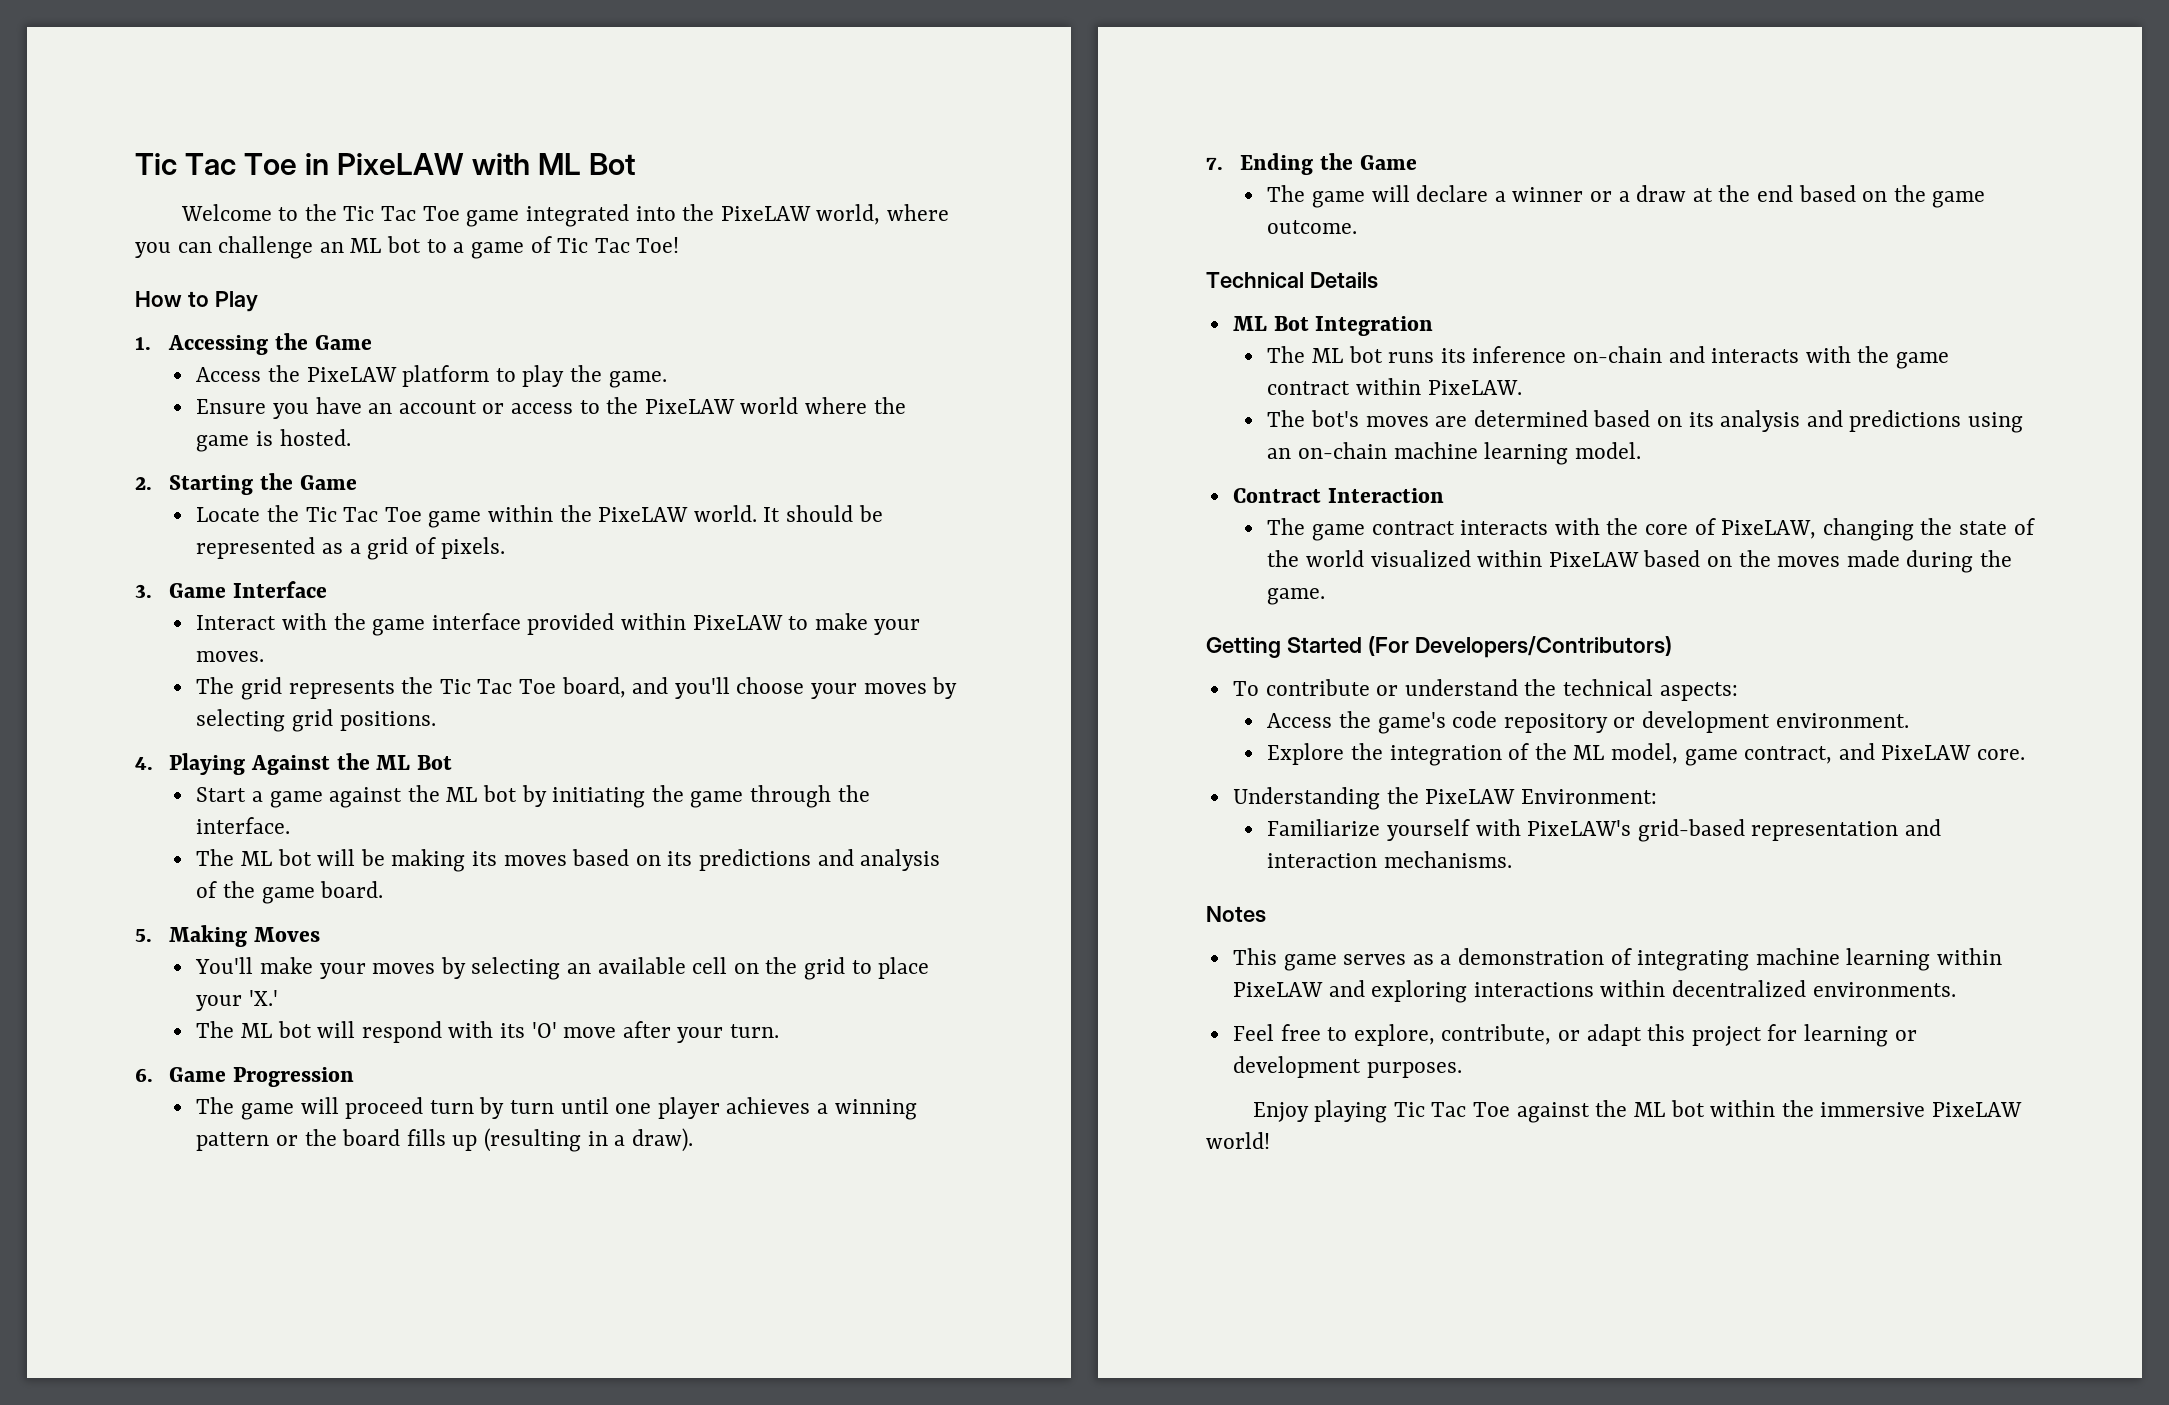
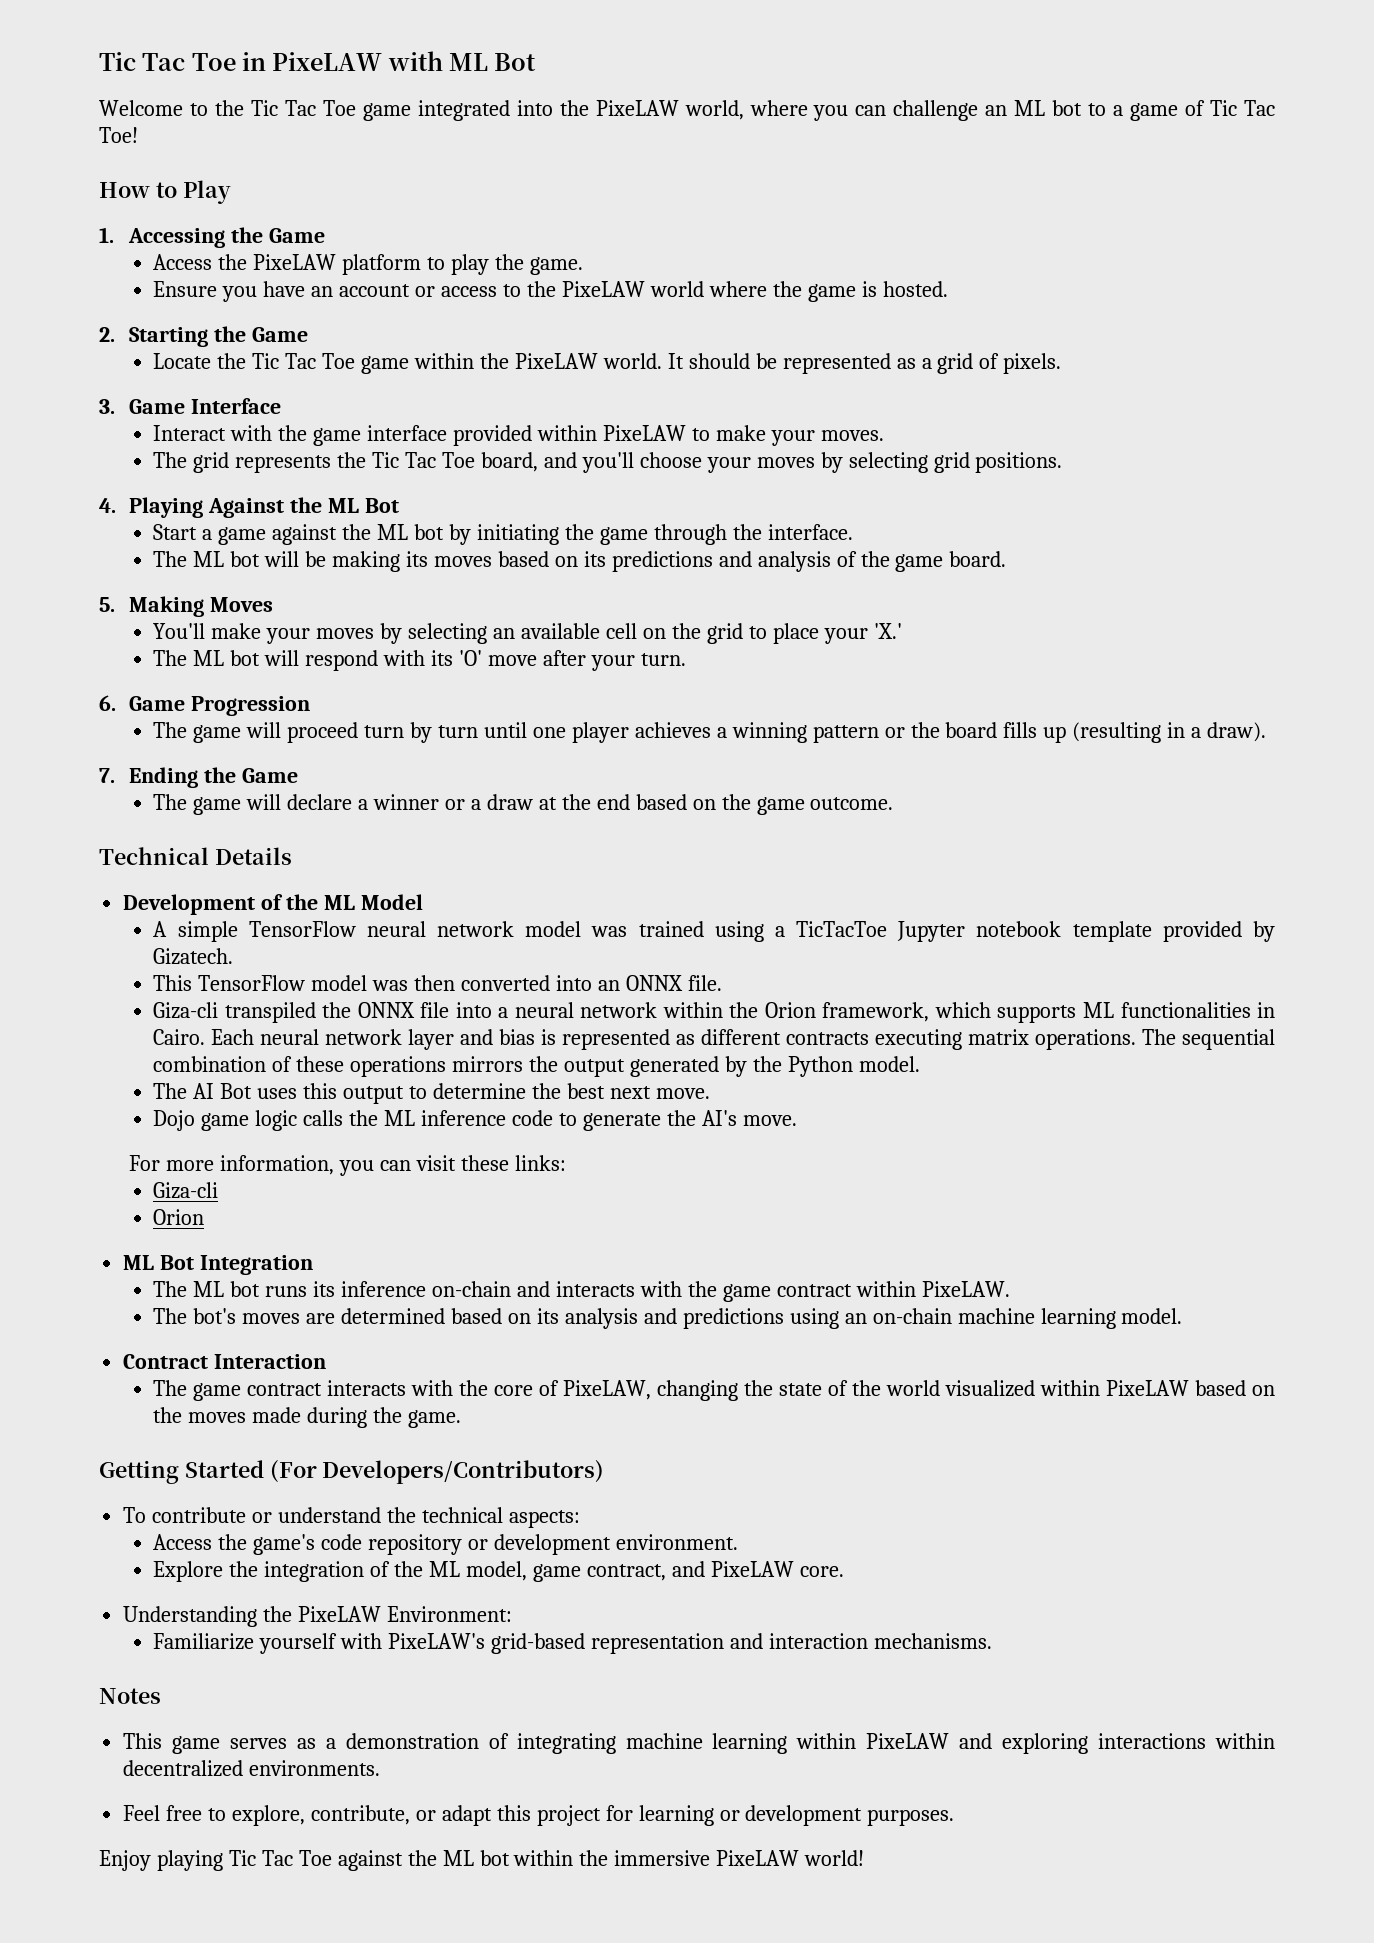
+ Development of the ML Model
+ A simple TensorFlow neural network model was trained using a TicTacToe Jupyter notebook template provided by Gizatech.
+ This TensorFlow model was then converted into an ONNX file.
+ Giza-cli transpiled the ONNX file into a neural network within the Orion framework, which supports ML functionalities in Cairo. Each neural network layer and bias is represented as different contracts executing matrix operations. The sequential combination of these operations mirrors the output generated by the Python model.
+ The AI Bot uses this output to determine the best next move.
+ Dojo game logic calls the ML inference code to generate the AI's move.
+ For more information, you can visit these links:
+ Giza-cli
+ Orion

